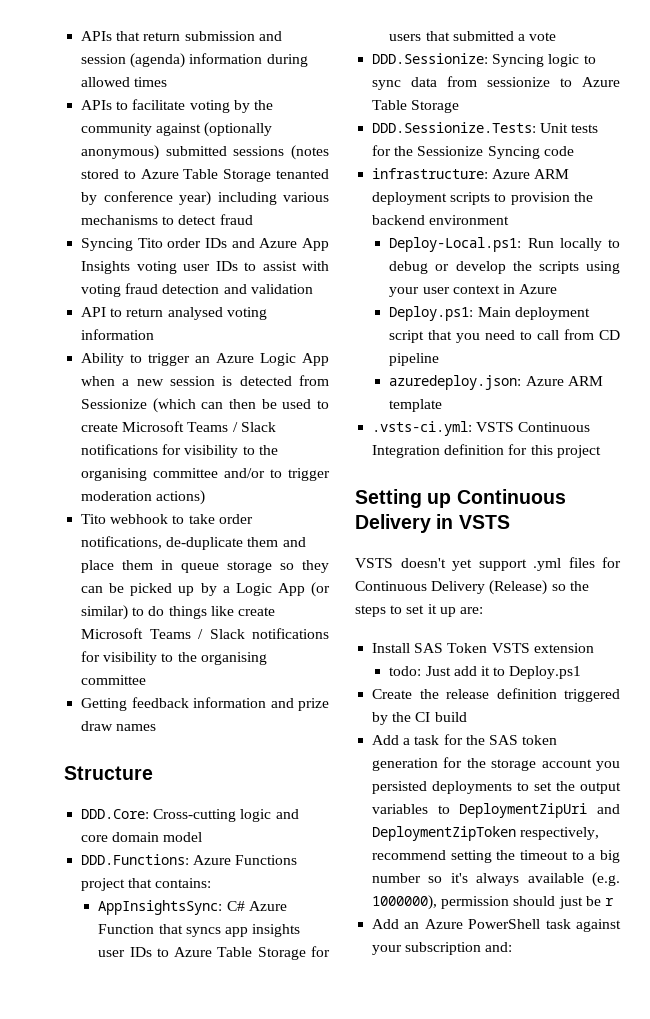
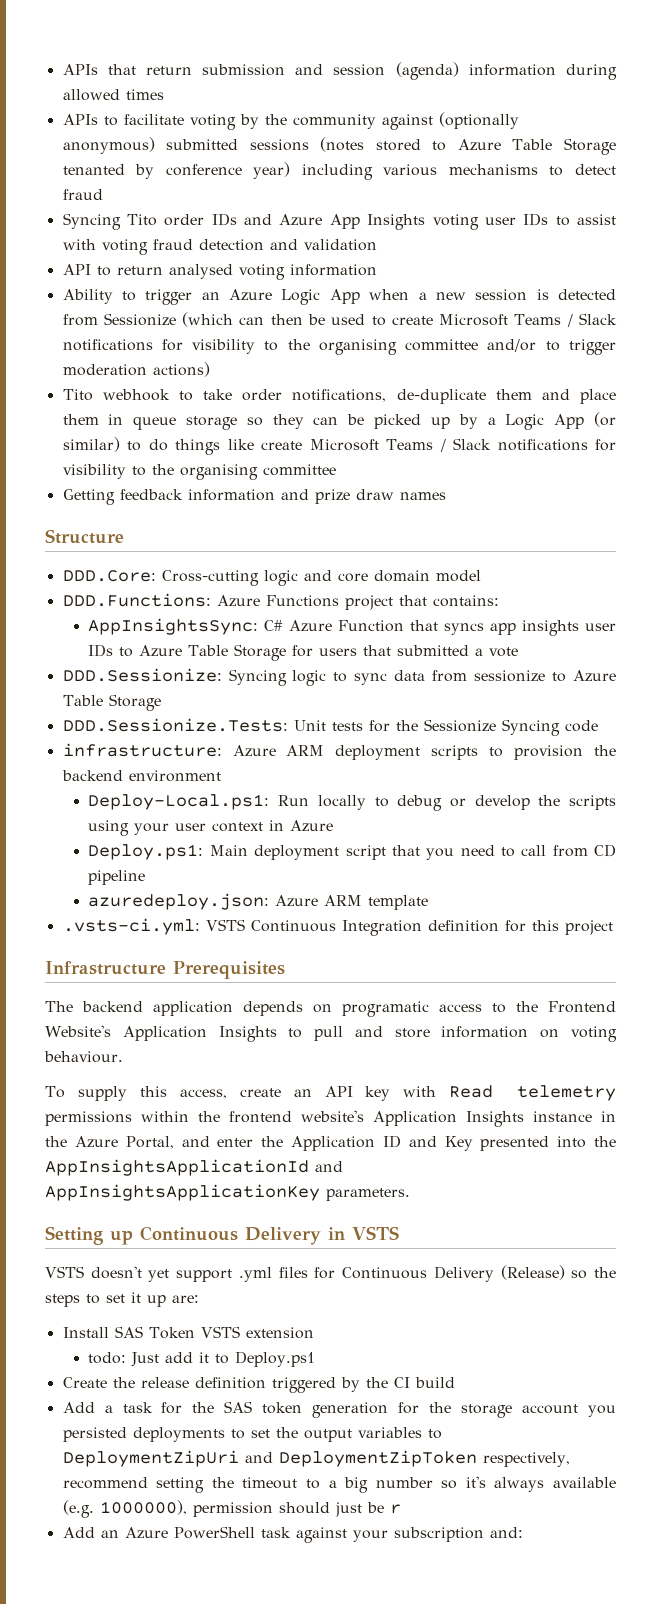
+ Infrastructure Prerequisites
+ The backend application depends on programatic access to the Frontend Website's Application Insights to pull and store information on voting behaviour.
+ To supply this access, create an API key with Read telemetry permissions within the frontend website's Application Insights instance in the Azure Portal, and enter the Application ID and Key presented into the AppInsightsApplicationId and AppInsightsApplicationKey parameters.

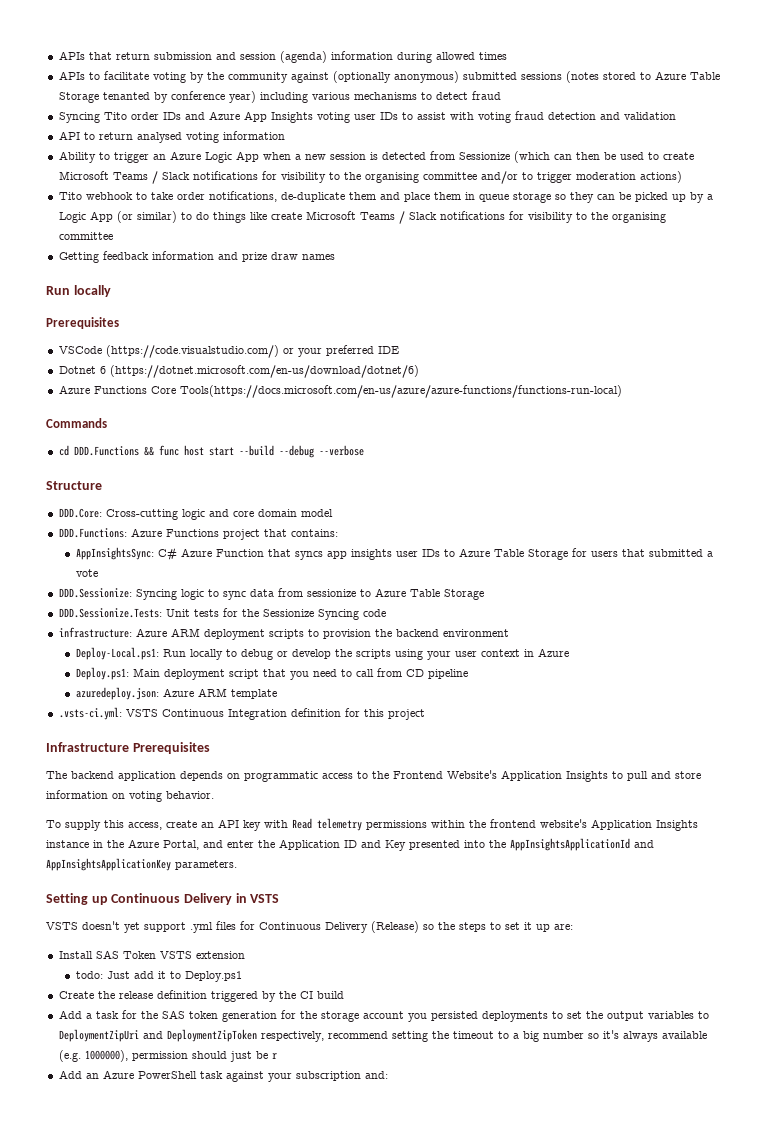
  Getting feedback information and prize draw names
+ Run locally
+ Prerequisites
+ VSCode (https://code.visualstudio.com/) or your preferred IDE
+ Dotnet 6 (https://dotnet.microsoft.com/en-us/download/dotnet/6)
+ Azure Functions Core Tools(https://docs.microsoft.com/en-us/azure/azure-functions/functions-run-local)
+ Commands
+ cd DDD.Functions && func host start --build --debug --verbose
- The backend application depends on programatic access to the Frontend Website's Application Insights to pull and store information on voting behaviour.
+ The backend application depends on programmatic access to the Frontend Website's Application Insights to pull and store information on voting behavior.

